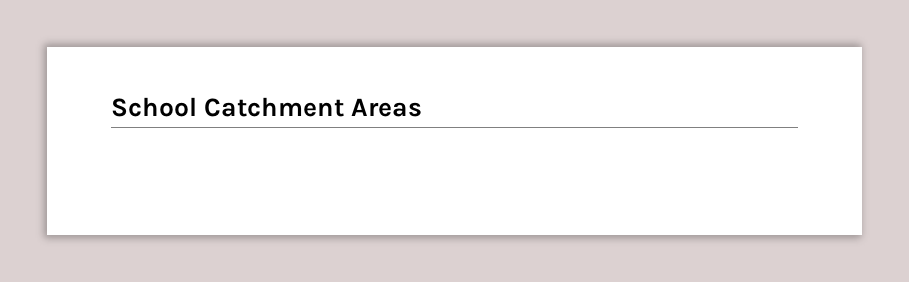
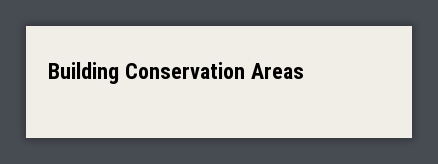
- School Catchment Areas
+ Building Conservation Areas

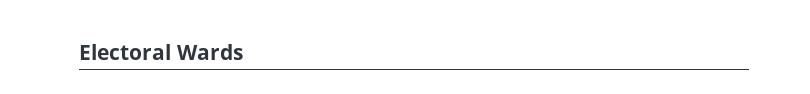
- Building Conservation Areas
+ Electoral Wards

